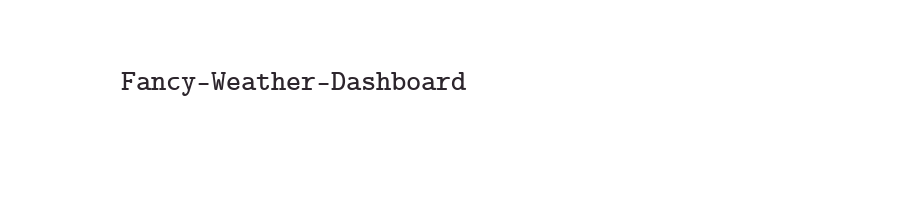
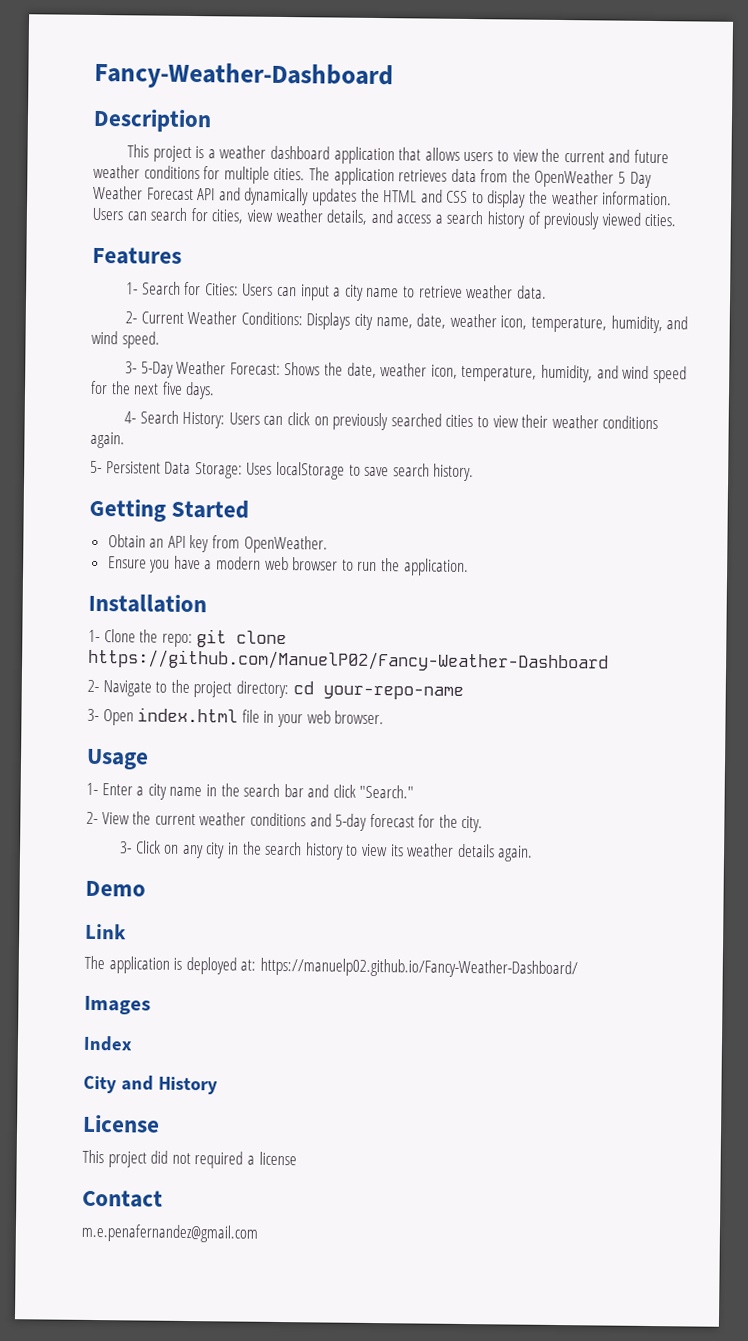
+ Description
+ This project is a weather dashboard application that allows users to view the current and future weather conditions for multiple cities. The application retrieves data from the OpenWeather 5 Day Weather Forecast API and dynamically updates the HTML and CSS to display the weather information. Users can search for cities, view weather details, and access a search history of previously viewed cities.
+ Features
+ 1- Search for Cities: Users can input a city name to retrieve weather data.
+ 2- Current Weather Conditions: Displays city name, date, weather icon, temperature, humidity, and wind speed.
+ 3- 5-Day Weather Forecast: Shows the date, weather icon, temperature, humidity, and wind speed for the next five days.
+ 4- Search History: Users can click on previously searched cities to view their weather conditions again.
+ 5- Persistent Data Storage: Uses localStorage to save search history.
+ Getting Started
+ Obtain an API key from OpenWeather.
+ Ensure you have a modern web browser to run the application.
+ Installation
+ 1- Clone the repo: git clone https://github.com/ManuelP02/Fancy-Weather-Dashboard
+ 2- Navigate to the project directory: cd your-repo-name
+ 3- Open index.html file in your web browser.
+ Usage
+ 1- Enter a city name in the search bar and click "Search."
+ 2- View the current weather conditions and 5-day forecast for the city.
+ 3- Click on any city in the search history to view its weather details again.
+ Demo
+ Link
+ The application is deployed at: https://manuelp02.github.io/Fancy-Weather-Dashboard/
+ Images
+ Index
+ City and History
+ License
+ This project did not required a license
+ Contact
+ m.e.penafernandez@gmail.com

